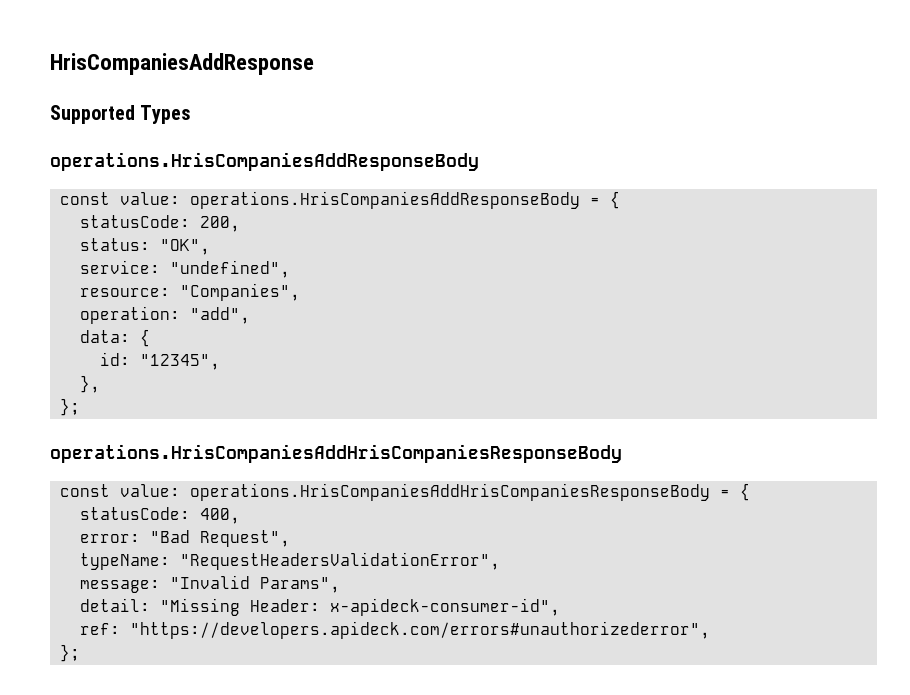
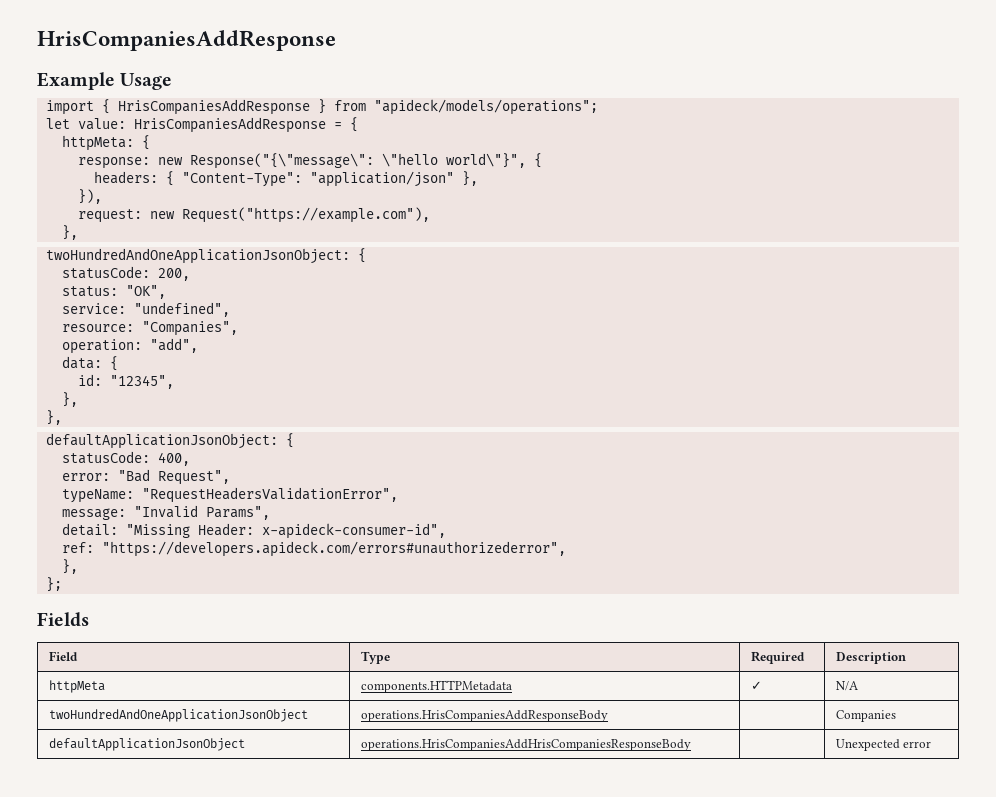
- Supported Types
- operations.HrisCompaniesAddResponseBody
- const value: operations.HrisCompaniesAddResponseBody = {
+ Example Usage
+ import { HrisCompaniesAddResponse } from "apideck/models/operations";
+ let value: HrisCompaniesAddResponse = {
+ httpMeta: {
+ response: new Response("{\"message\": \"hello world\"}", {
+ headers: { "Content-Type": "application/json" },
+ }),
+ request: new Request("https://example.com"),
+ },
+ twoHundredAndOneApplicationJsonObject: {
  id: "12345",
  },
- };
- operations.HrisCompaniesAddHrisCompaniesResponseBody
- const value: operations.HrisCompaniesAddHrisCompaniesResponseBody = {
+ },
+ defaultApplicationJsonObject: {
  ref: "https://developers.apideck.com/errors#unauthorizederror",
+ },
  };
+ Fields
+ Field | Type | Required | Description
+ httpMeta | components.HTTPMetadata | ✓ | N/A
+ twoHundredAndOneApplicationJsonObject | operations.HrisCompaniesAddResponseBody | | Companies
+ defaultApplicationJsonObject | operations.HrisCompaniesAddHrisCompaniesResponseBody | | Unexpected error

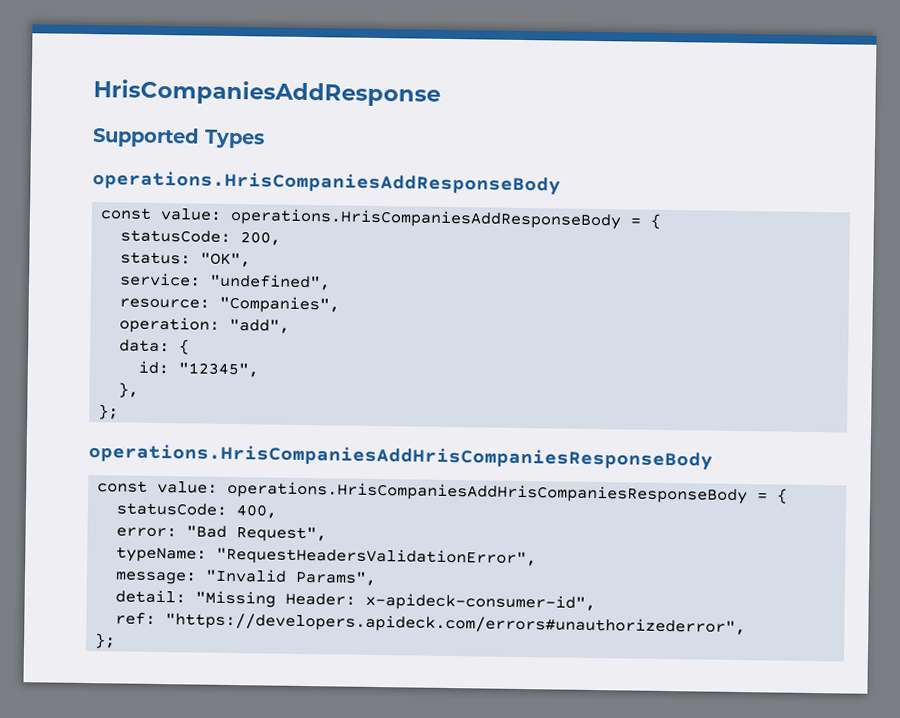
- Example Usage
- import { HrisCompaniesAddResponse } from "apideck/models/operations";
- let value: HrisCompaniesAddResponse = {
- httpMeta: {
- response: new Response("{\"message\": \"hello world\"}", {
- headers: { "Content-Type": "application/json" },
- }),
- request: new Request("https://example.com"),
- },
- twoHundredAndOneApplicationJsonObject: {
+ Supported Types
+ operations.HrisCompaniesAddResponseBody
+ const value: operations.HrisCompaniesAddResponseBody = {
  id: "12345",
  },
- },
- defaultApplicationJsonObject: {
+ };
+ operations.HrisCompaniesAddHrisCompaniesResponseBody
+ const value: operations.HrisCompaniesAddHrisCompaniesResponseBody = {
  ref: "https://developers.apideck.com/errors#unauthorizederror",
- },
  };
- Fields
- Field | Type | Required | Description
- httpMeta | components.HTTPMetadata | ✓ | N/A
- twoHundredAndOneApplicationJsonObject | operations.HrisCompaniesAddResponseBody | | Companies
- defaultApplicationJsonObject | operations.HrisCompaniesAddHrisCompaniesResponseBody | | Unexpected error

